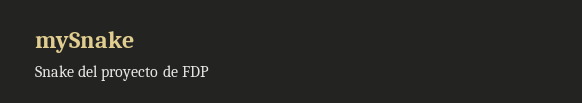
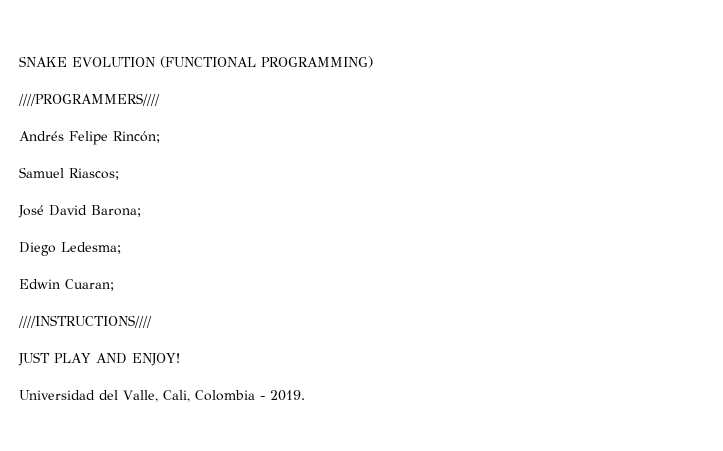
- mySnake
- Snake del proyecto de FDP
+ SNAKE EVOLUTION (FUNCTIONAL PROGRAMMING)
+ ////PROGRAMMERS////
+ Andrés Felipe Rincón;
+ Samuel Riascos;
+ José David Barona;
+ Diego Ledesma;
+ Edwin Cuaran;
+ ////INSTRUCTIONS////
+ JUST PLAY AND ENJOY!
+ Universidad del Valle, Cali, Colombia - 2019.

